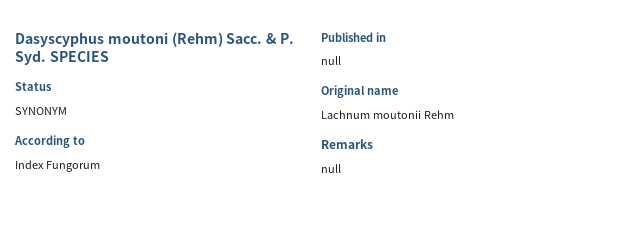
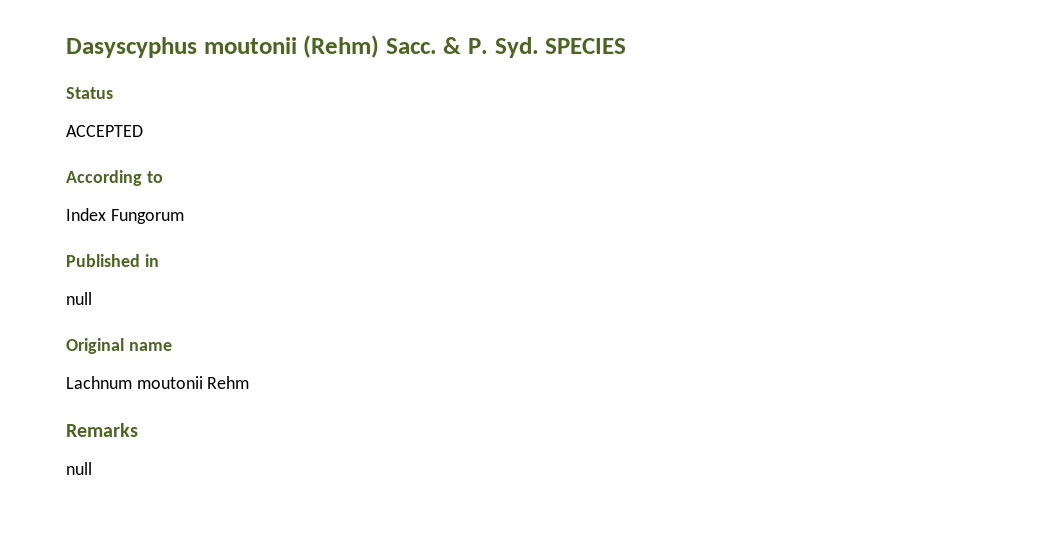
- Dasyscyphus moutoni (Rehm) Sacc.
+ Dasyscyphus moutonii (Rehm) Sacc.
- SYNONYM
+ ACCEPTED

